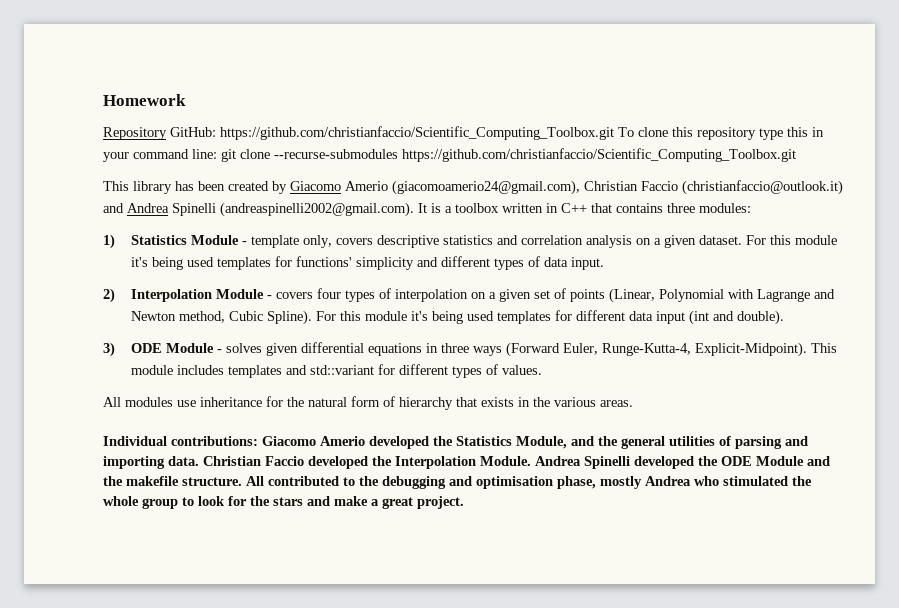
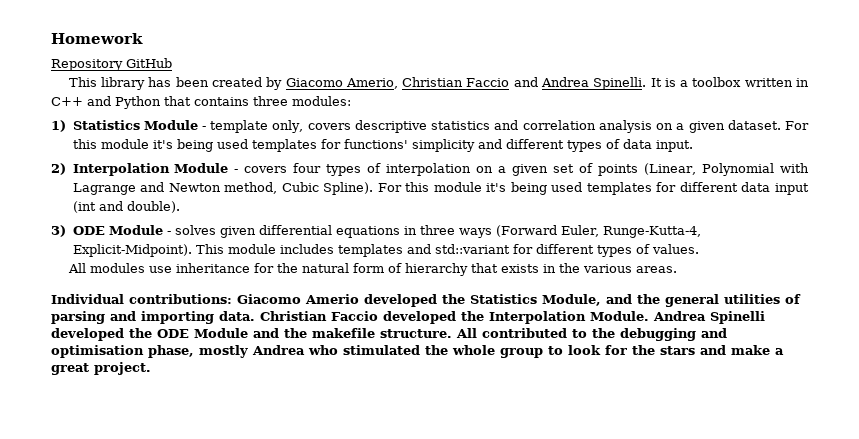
- Repository GitHub: https://github.com/christianfaccio/Scientific_Computing_Toolbox.git To clone this repository type this in your command line: git clone --recurse-submodules https://github.com/christianfaccio/Scientific_Computing_Toolbox.git
+ Repository GitHub
- This library has been created by Giacomo Amerio (giacomoamerio24@gmail.com), Christian Faccio (christianfaccio@outlook.it) and Andrea Spinelli (andreaspinelli2002@gmail.com). It is a toolbox written in C++ that contains three modules:
+ This library has been created by Giacomo Amerio, Christian Faccio and Andrea Spinelli. It is a toolbox written in C++ and Python that contains three modules:

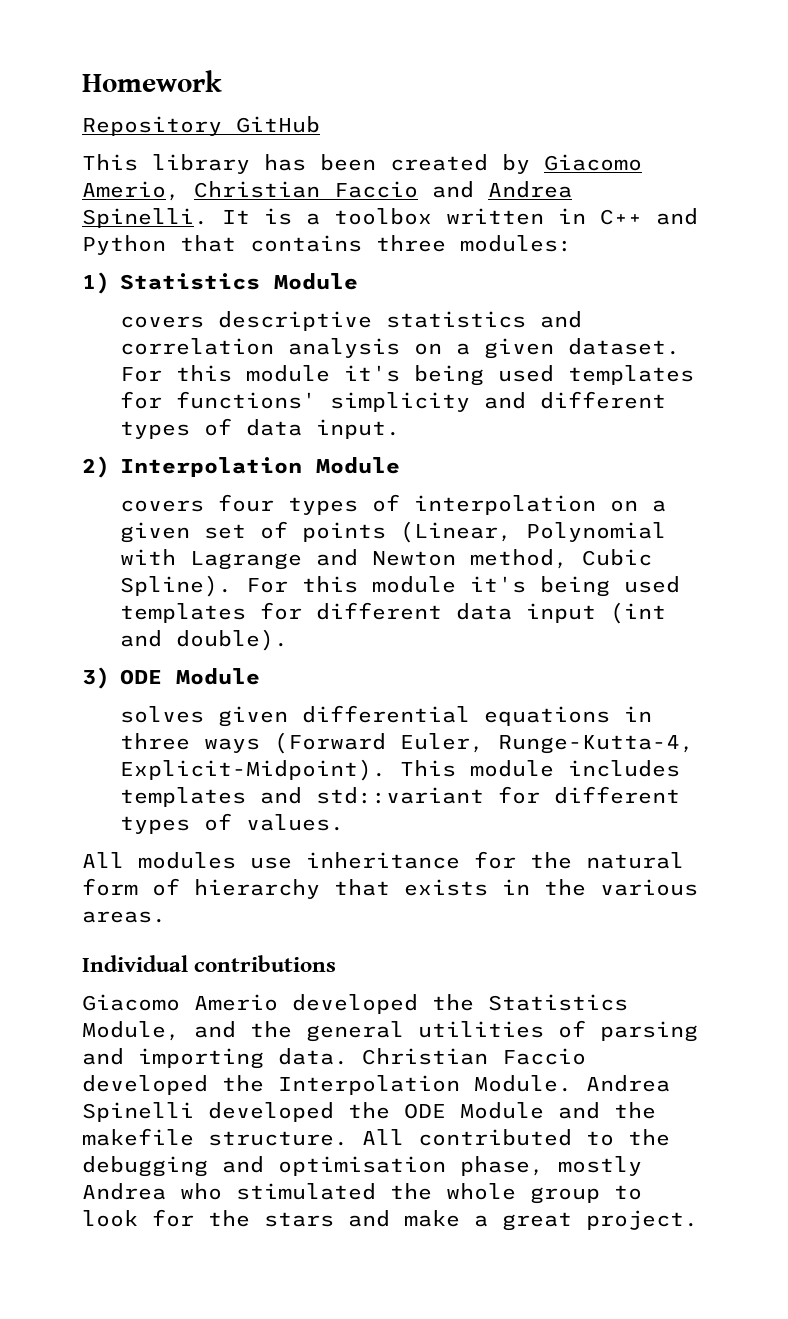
- 1) Statistics Module - template only, covers descriptive statistics and correlation analysis on a given dataset.
+ 1) Statistics Module
+ covers descriptive statistics and correlation analysis on a given dataset.
- 2) Interpolation Module - covers four types of interpolation on a given set of points (Linear, Polynomial with Lagrange and Newton method, Cubic Spline).
+ 2) Interpolation Module
+ covers four types of interpolation on a given set of points (Linear, Polynomial with Lagrange and Newton method, Cubic Spline).
- 3) ODE Module - solves given differential equations in three ways (Forward Euler, Runge-Kutta-4, Explicit-Midpoint).
+ 3) ODE Module
+ solves given differential equations in three ways (Forward Euler, Runge-Kutta-4, Explicit-Midpoint).
- Individual contributions: Giacomo Amerio developed the Statistics Module, and the general utilities of parsing and importing data.
+ Individual contributions
+ Giacomo Amerio developed the Statistics Module, and the general utilities of parsing and importing data.

